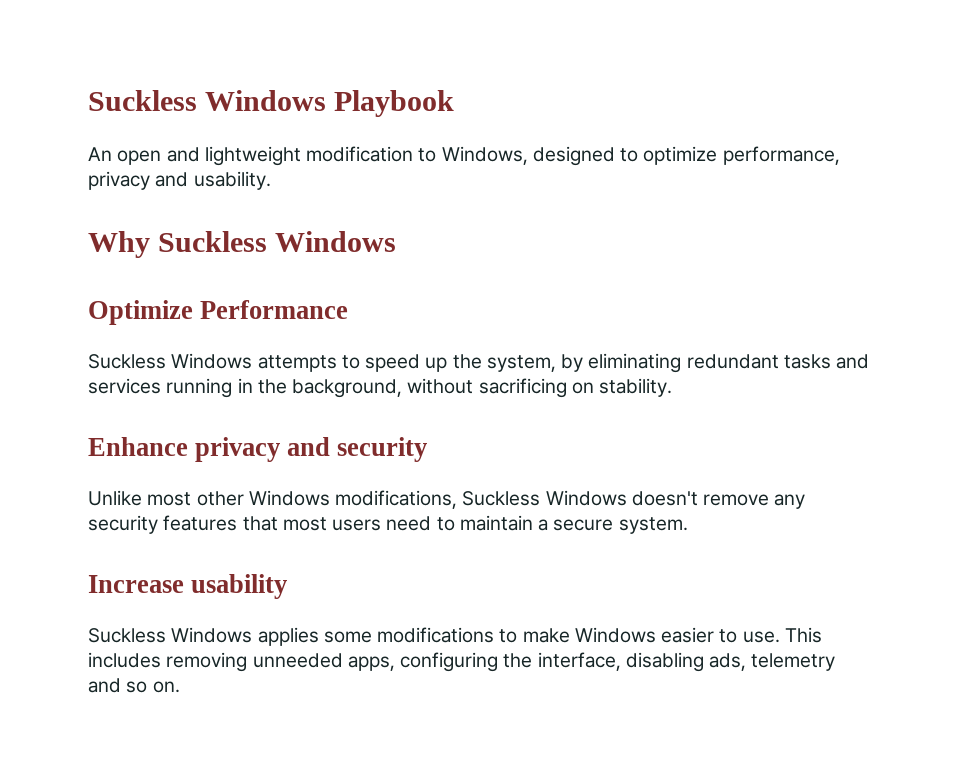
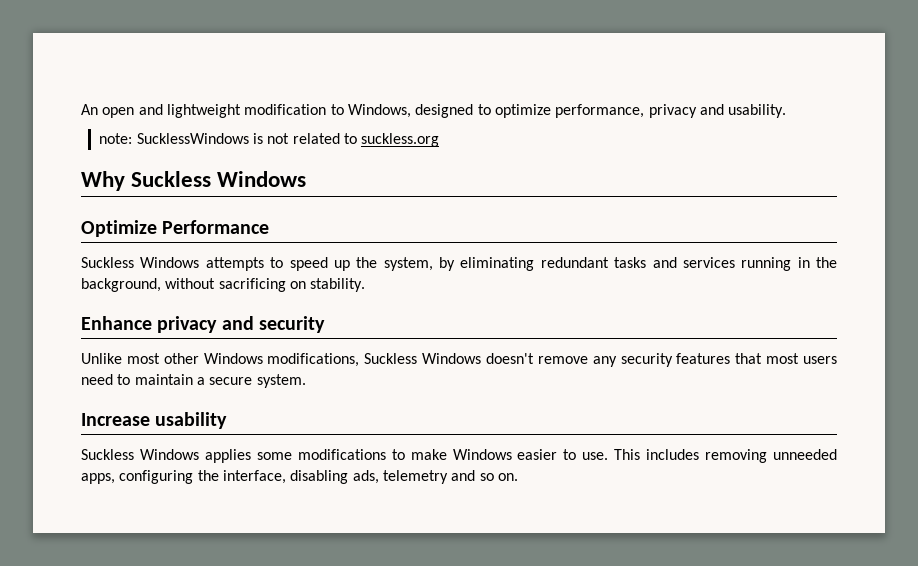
- Suckless Windows Playbook
+ note: SucklessWindows is not related to suckless.org

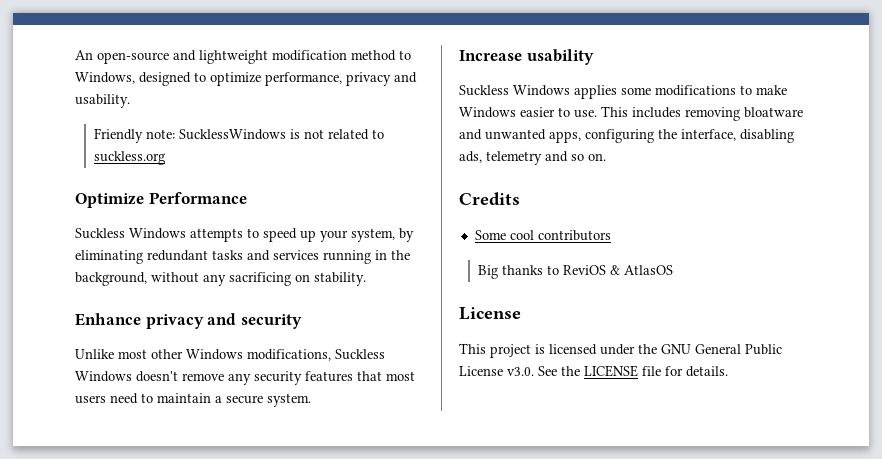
- An open and lightweight modification to Windows, designed to optimize performance, privacy and usability.
+ An open-source and lightweight modification method to Windows, designed to optimize performance, privacy and usability.
- note: SucklessWindows is not related to suckless.org
+ Friendly note: SucklessWindows is not related to suckless.org
- Why Suckless Windows
- Suckless Windows attempts to speed up the system, by eliminating redundant tasks and services running in the background, without sacrificing on stability.
+ Suckless Windows attempts to speed up your system, by eliminating redundant tasks and services running in the background, without any sacrificing on stability.
- This includes removing unneeded apps, configuring the interface, disabling ads, telemetry and so on.
+ This includes removing bloatware and unwanted apps, configuring the interface, disabling ads, telemetry and so on.
+ Credits
+ Some cool contributors
+ Big thanks to ReviOS & AtlasOS
+ License
+ This project is licensed under the GNU General Public License v3.0. See the LICENSE file for details.

